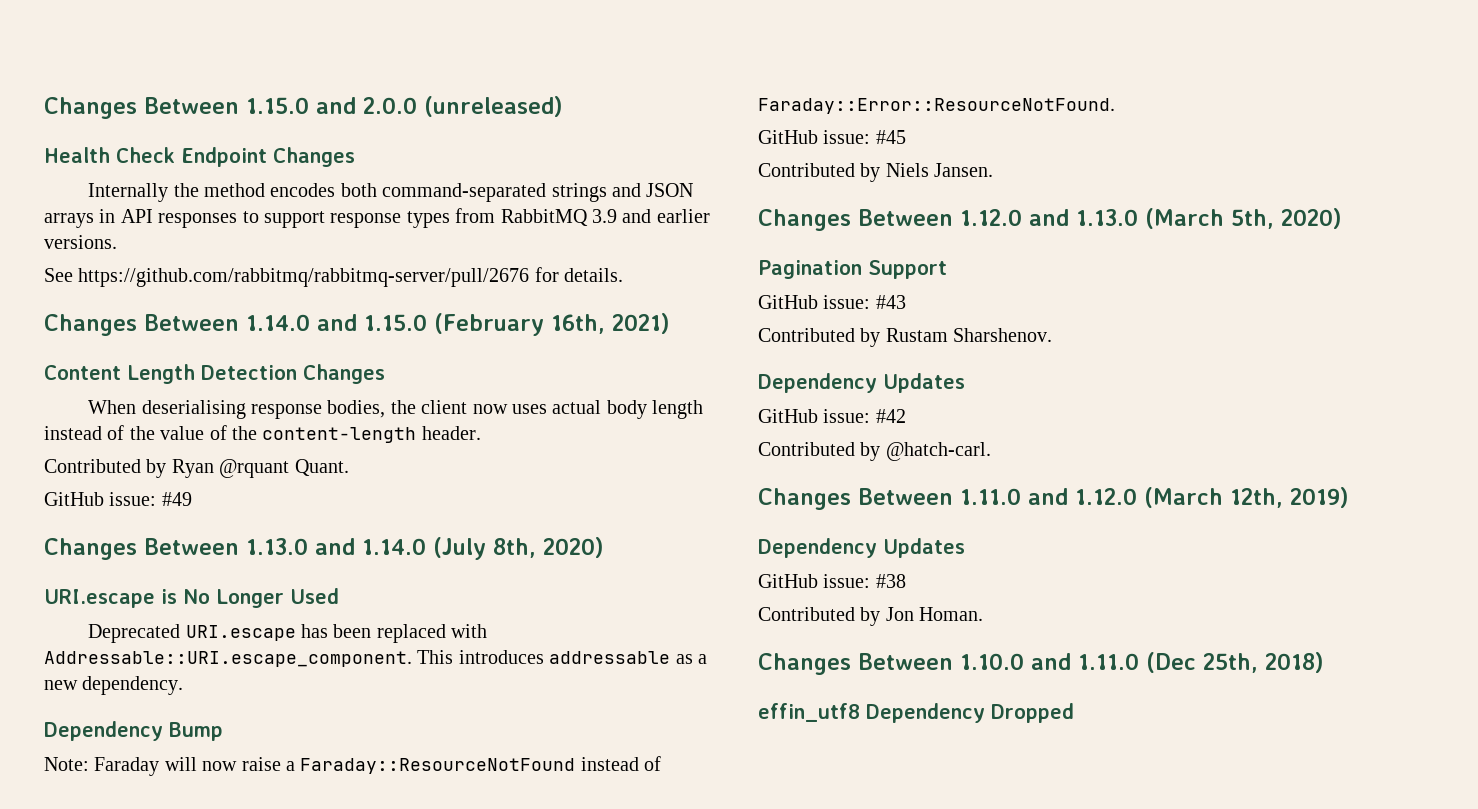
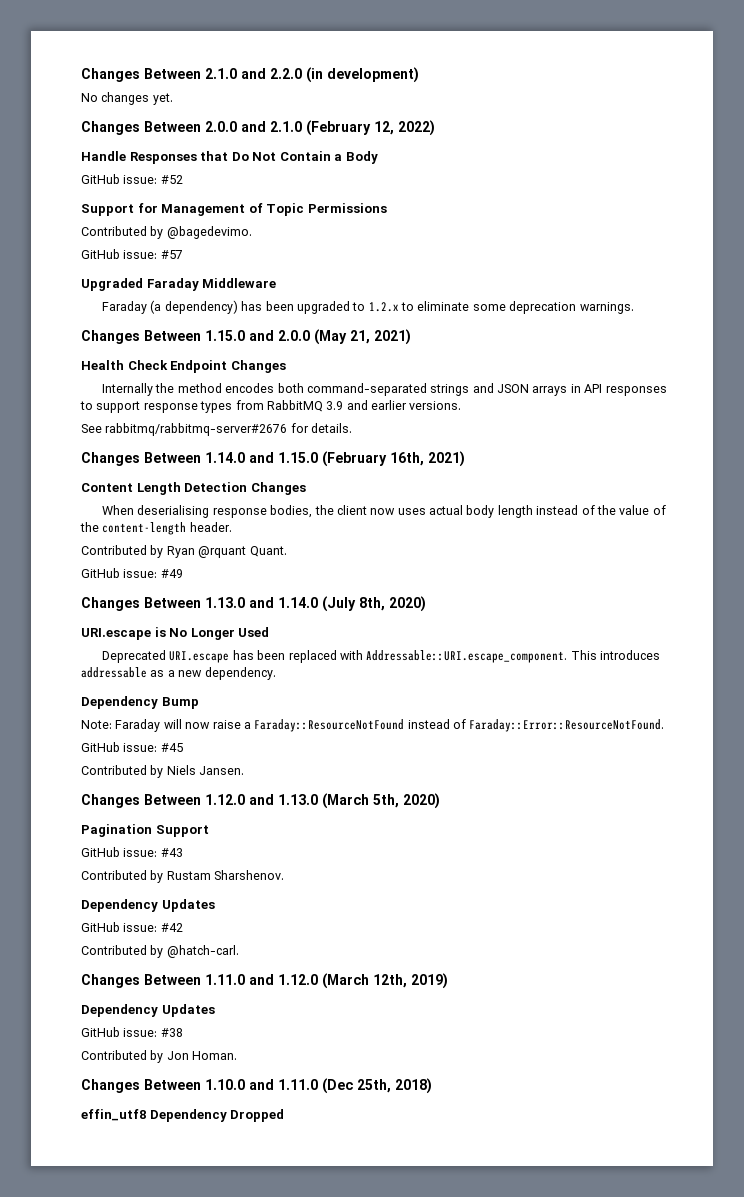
- Changes Between 1.15.0 and 2.0.0 (unreleased)
+ Changes Between 2.1.0 and 2.2.0 (in development)
+ No changes yet.
+ Changes Between 2.0.0 and 2.1.0 (February 12, 2022)
+ Handle Responses that Do Not Contain a Body
+ GitHub issue: #52
+ Support for Management of Topic Permissions
+ Contributed by @bagedevimo.
+ GitHub issue: #57
+ Upgraded Faraday Middleware
+ Faraday (a dependency) has been upgraded to 1.2.x to eliminate some deprecation warnings.
+ Changes Between 1.15.0 and 2.0.0 (May 21, 2021)
- See https://github.com/rabbitmq/rabbitmq-server/pull/2676 for details.
+ See rabbitmq/rabbitmq-server#2676 for details.

